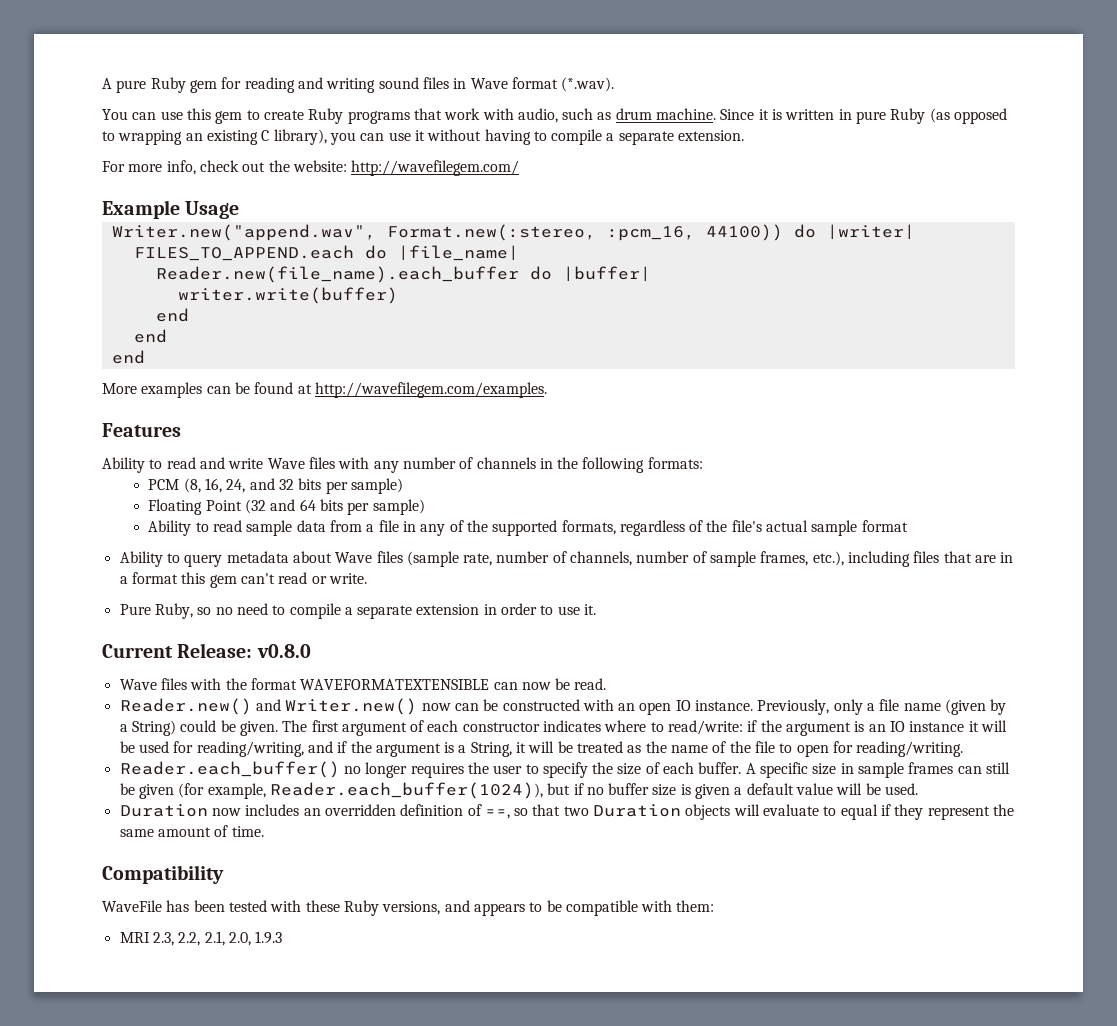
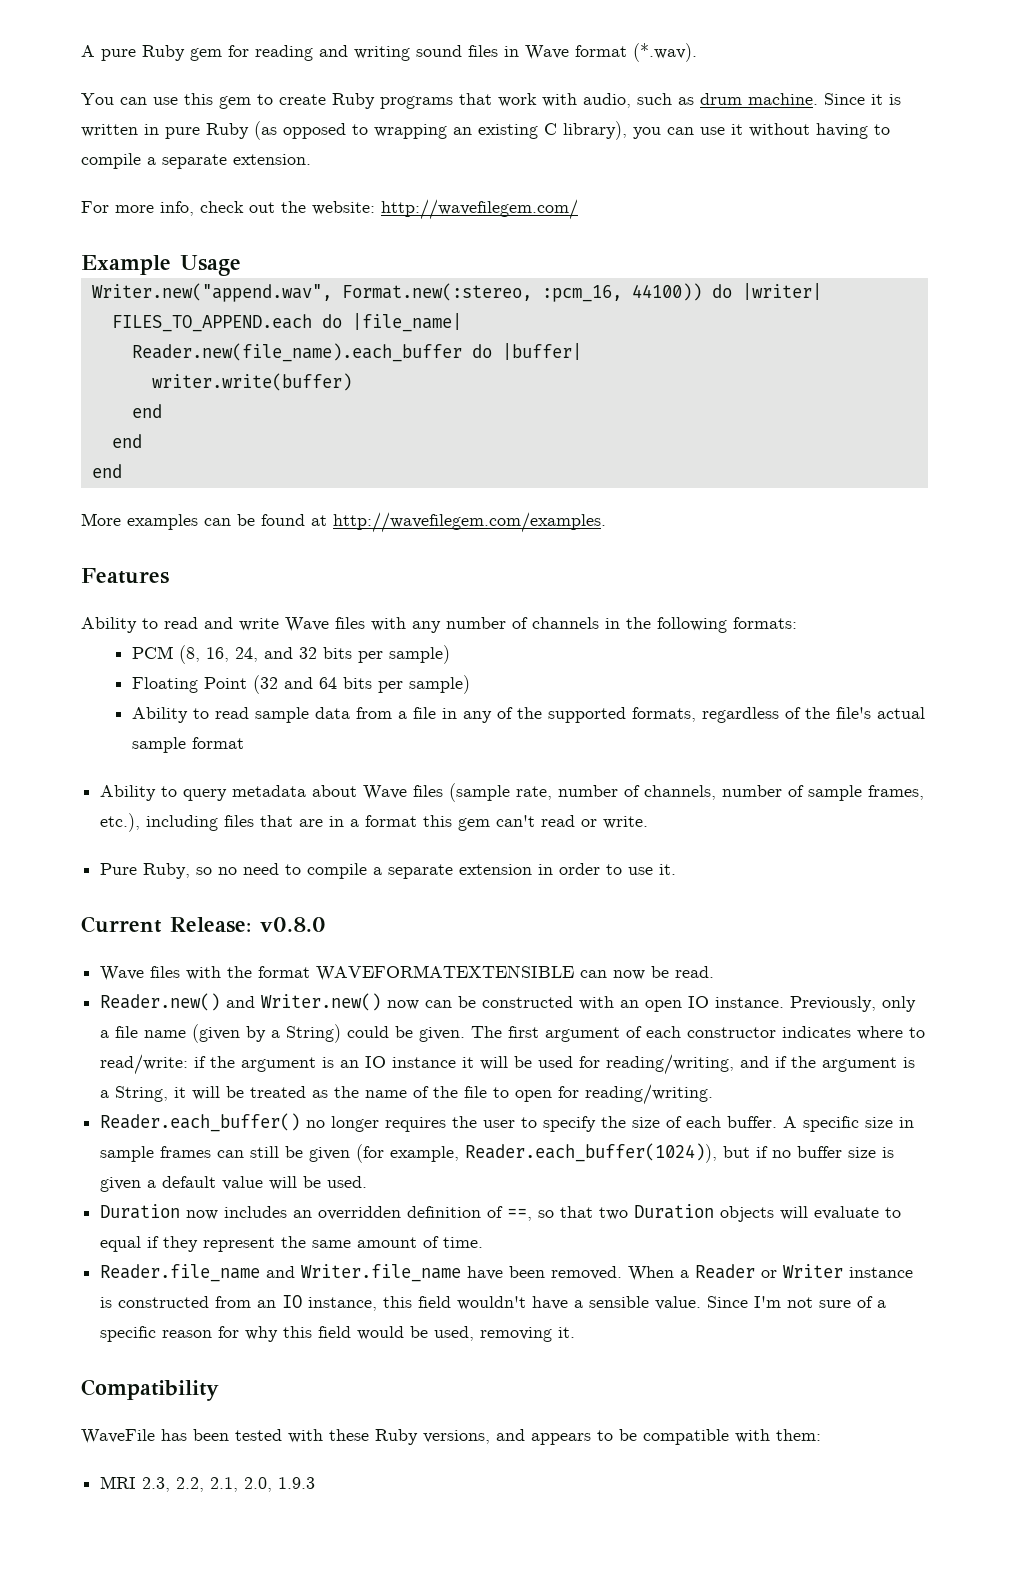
+ Reader.file_name and Writer.file_name have been removed. When a Reader or Writer instance is constructed from an IO instance, this field wouldn't have a sensible value. Since I'm not sure of a specific reason for why this field would be used, removing it.

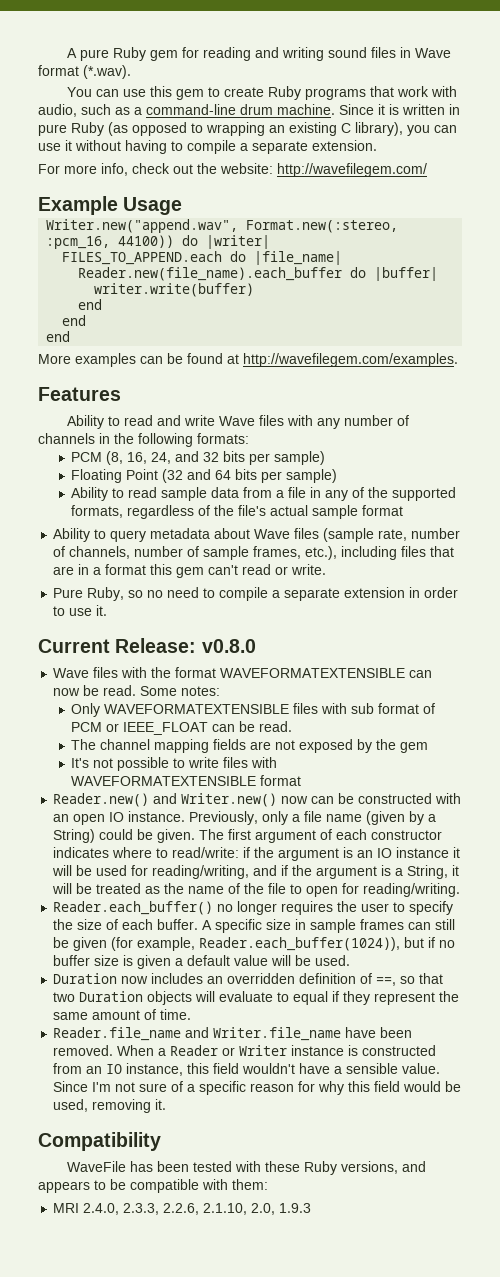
- You can use this gem to create Ruby programs that work with audio, such as drum machine.
+ You can use this gem to create Ruby programs that work with audio, such as a command-line drum machine.
+ Some notes:
+ Only WAVEFORMATEXTENSIBLE files with sub format of PCM or IEEE_FLOAT can be read.
+ The channel mapping fields are not exposed by the gem
+ It's not possible to write files with WAVEFORMATEXTENSIBLE format
- MRI 2.3, 2.2, 2.1, 2.0, 1.9.3
+ MRI 2.4.0, 2.3.3, 2.2.6, 2.1.10, 2.0, 1.9.3

